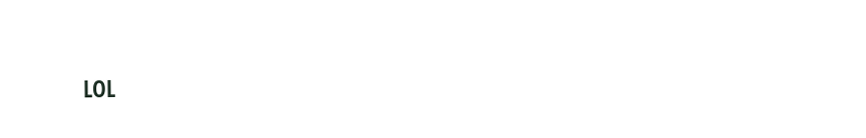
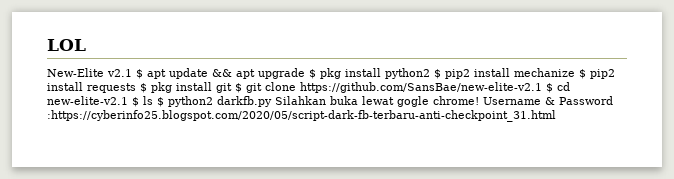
+ New-Elite v2.1 $ apt update && apt upgrade $ pkg install python2 $ pip2 install mechanize $ pip2 install requests $ pkg install git $ git clone https://github.com/SansBae/new-elite-v2.1 $ cd new-elite-v2.1 $ ls $ python2 darkfb.py Silahkan buka lewat gogle chrome! Username & Password :https://cyberinfo25.blogspot.com/2020/05/script-dark-fb-terbaru-anti-checkpoint_31.html

